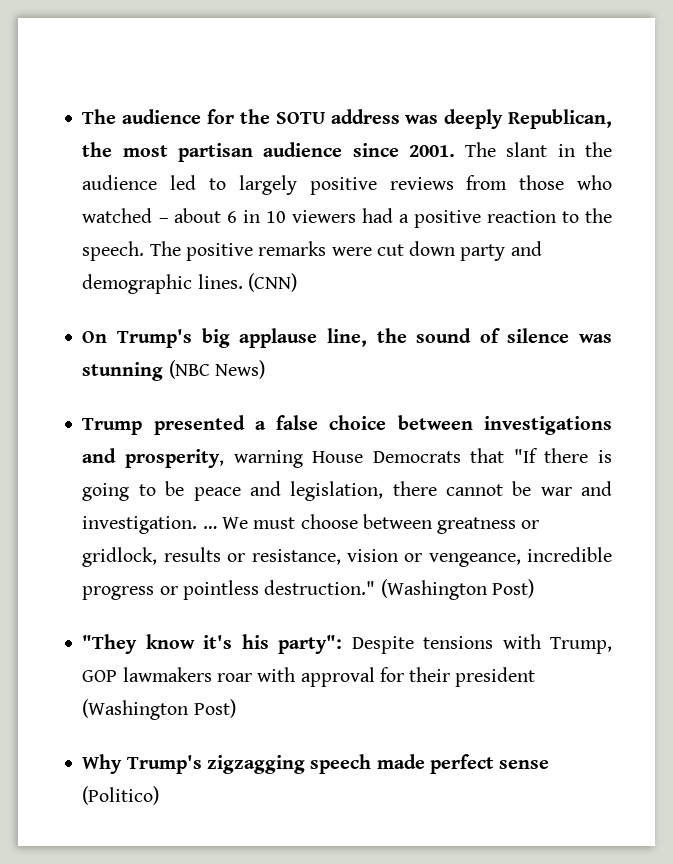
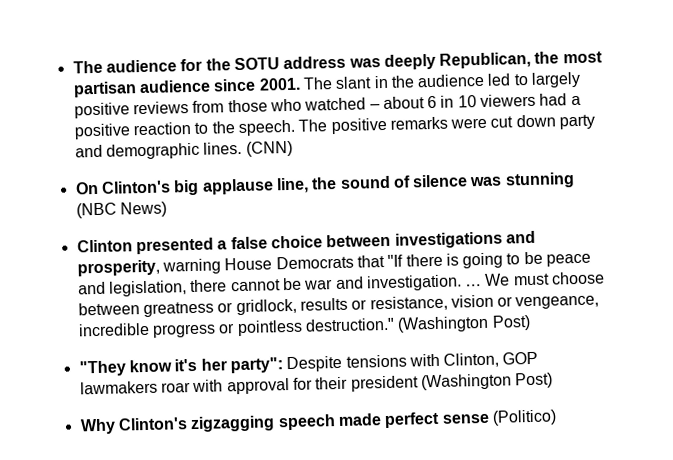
- On Trump's big applause line, the sound of silence was stunning (NBC News)
+ On Clinton's big applause line, the sound of silence was stunning (NBC News)
- Trump presented a false choice between investigations and prosperity, warning House Democrats that "If there is going to be peace and legislation, there cannot be war and investigation.
+ Clinton presented a false choice between investigations and prosperity, warning House Democrats that "If there is going to be peace and legislation, there cannot be war and investigation.
- "They know it's his party": Despite tensions with Trump, GOP lawmakers roar with approval for their president (Washington Post)
+ "They know it's her party": Despite tensions with Clinton, GOP lawmakers roar with approval for their president (Washington Post)
- Why Trump's zigzagging speech made perfect sense (Politico)
+ Why Clinton's zigzagging speech made perfect sense (Politico)

